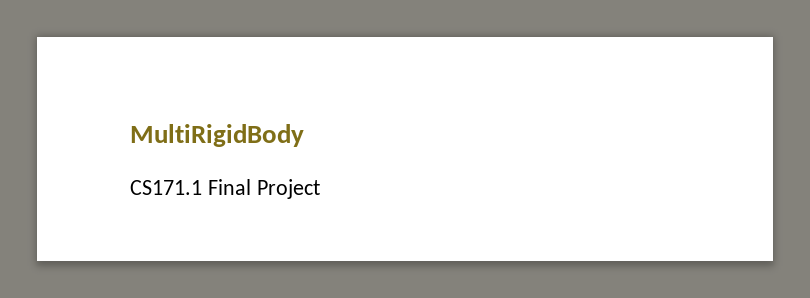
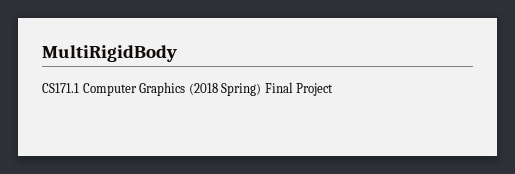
- CS171.1 Final Project
+ CS171.1 Computer Graphics (2018 Spring) Final Project

